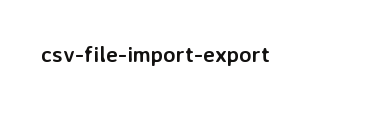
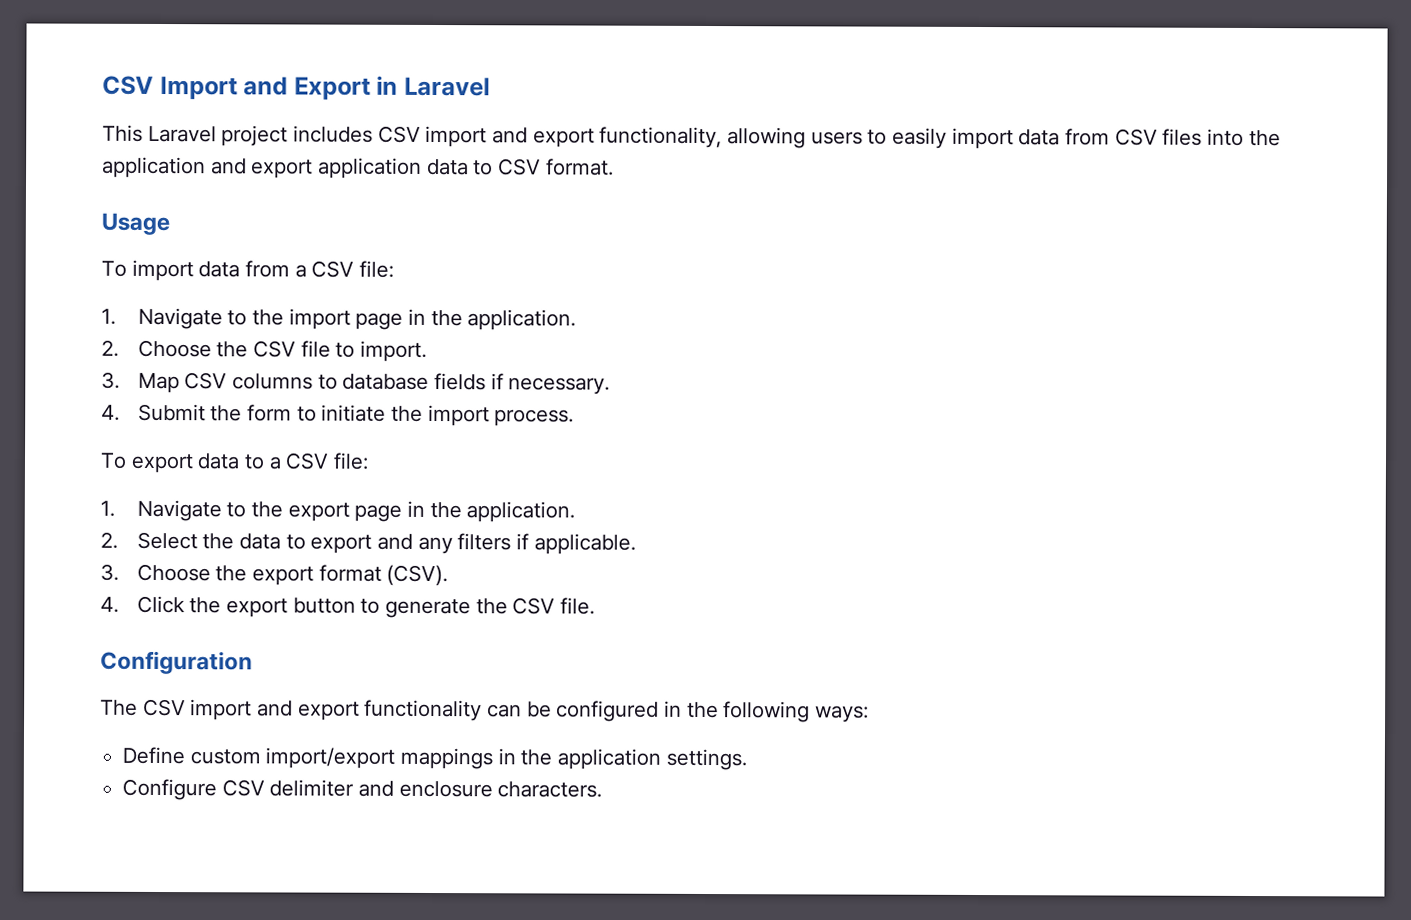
- csv-file-import-export
+ CSV Import and Export in Laravel
+ This Laravel project includes CSV import and export functionality, allowing users to easily import data from CSV files into the application and export application data to CSV format.
+ Usage
+ To import data from a CSV file:
+ 1. Navigate to the import page in the application.
+ 2. Choose the CSV file to import.
+ 3. Map CSV columns to database fields if necessary.
+ 4. Submit the form to initiate the import process.
+ To export data to a CSV file:
+ 1. Navigate to the export page in the application.
+ 2. Select the data to export and any filters if applicable.
+ 3. Choose the export format (CSV).
+ 4. Click the export button to generate the CSV file.
+ Configuration
+ The CSV import and export functionality can be configured in the following ways:
+ Define custom import/export mappings in the application settings.
+ Configure CSV delimiter and enclosure characters.

